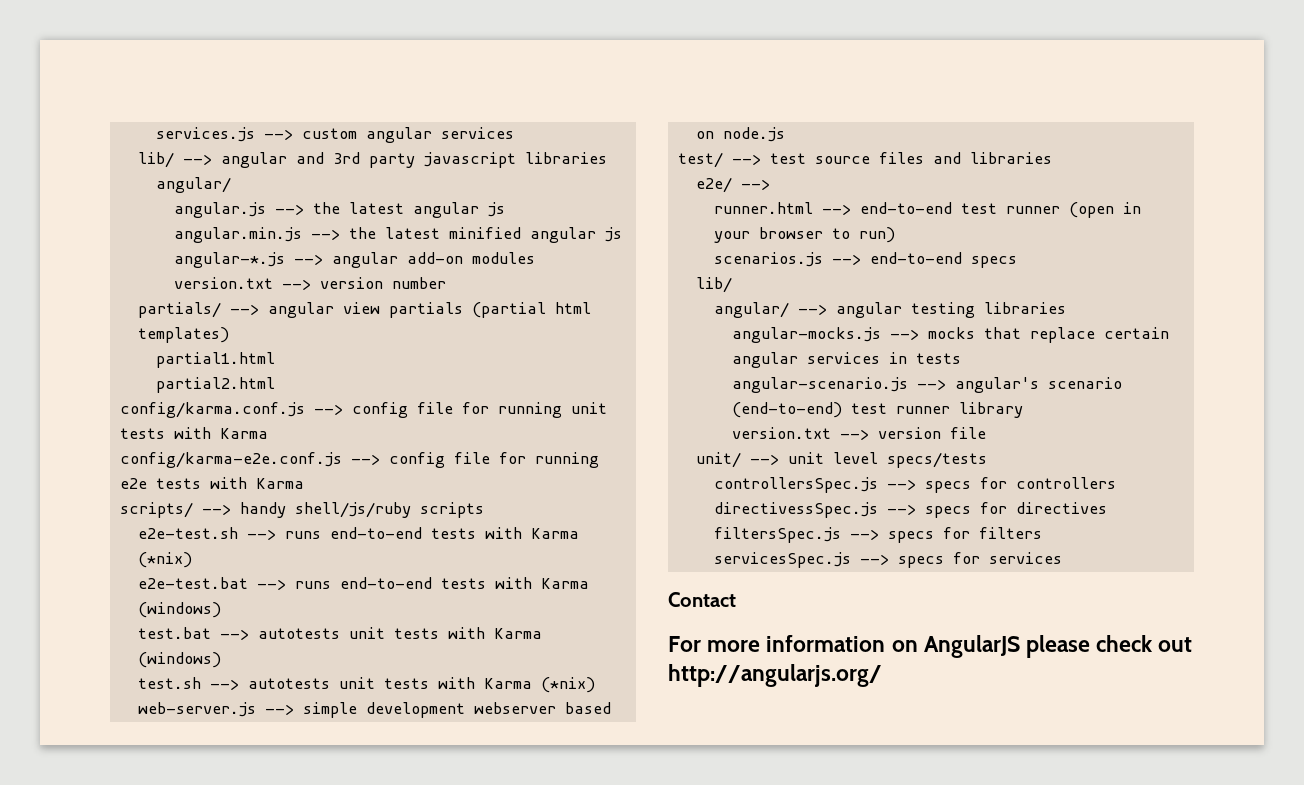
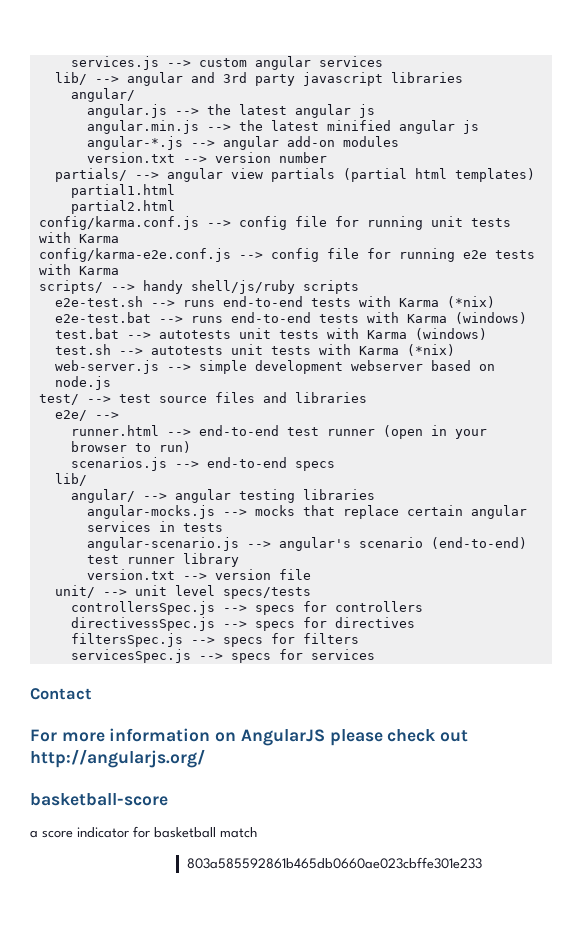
+ basketball-score
+ a score indicator for basketball match
+ 803a585592861b465db0660ae023cbffe301e233

